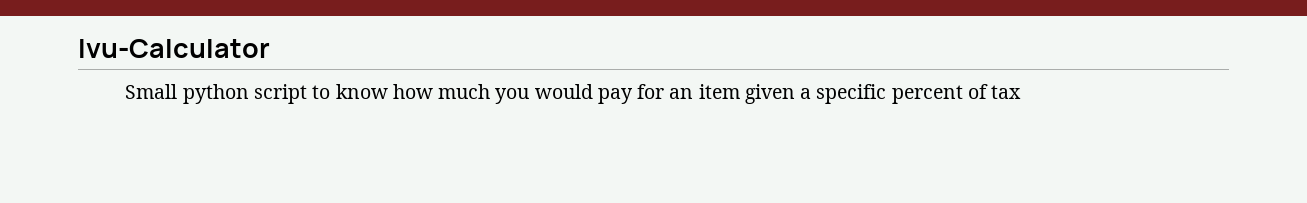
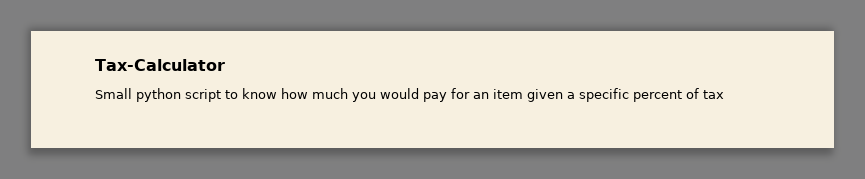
- Ivu-Calculator
+ Tax-Calculator

